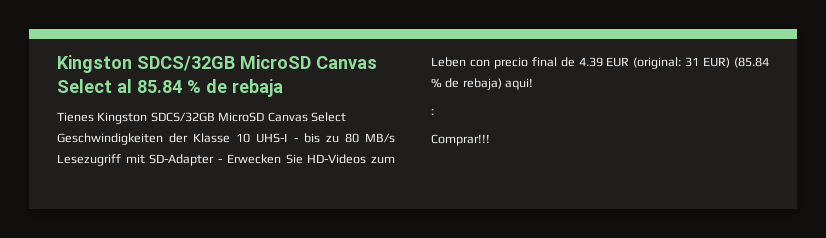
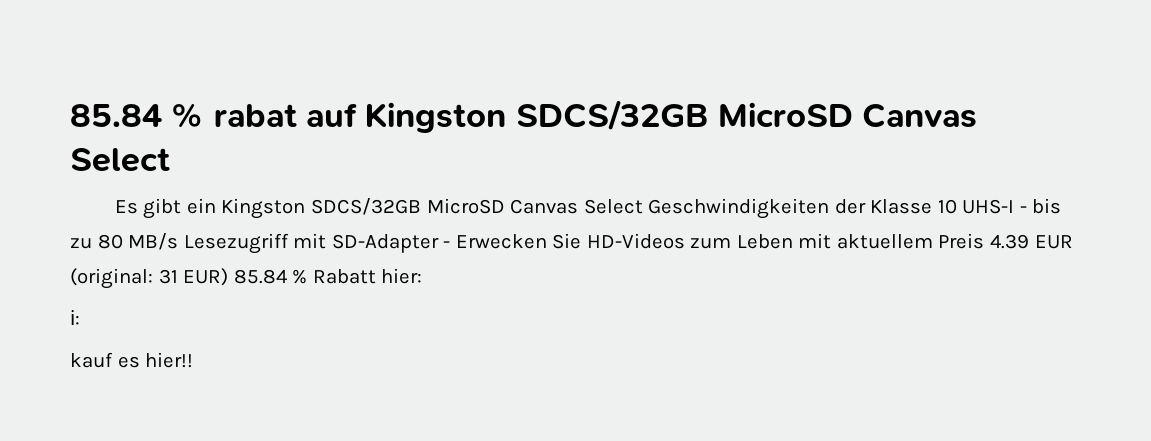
- Kingston SDCS/32GB MicroSD Canvas Select al 85.84 % de rebaja
- Tienes Kingston SDCS/32GB MicroSD Canvas Select Geschwindigkeiten der Klasse 10 UHS-I - bis zu 80 MB/s Lesezugriff mit SD-Adapter - Erwecken Sie HD-Videos zum Leben con precio final de 4.39 EUR (original: 31 EUR) (85.84 % de rebaja) aqui!
- :
- Comprar!!!
+ 85.84 % rabat auf Kingston SDCS/32GB MicroSD Canvas Select
+ Es gibt ein Kingston SDCS/32GB MicroSD Canvas Select Geschwindigkeiten der Klasse 10 UHS-I - bis zu 80 MB/s Lesezugriff mit SD-Adapter - Erwecken Sie HD-Videos zum Leben mit aktuellem Preis 4.39 EUR (original: 31 EUR) 85.84 % Rabatt hier:
+ ℹ:
+ kauf es hier!!

